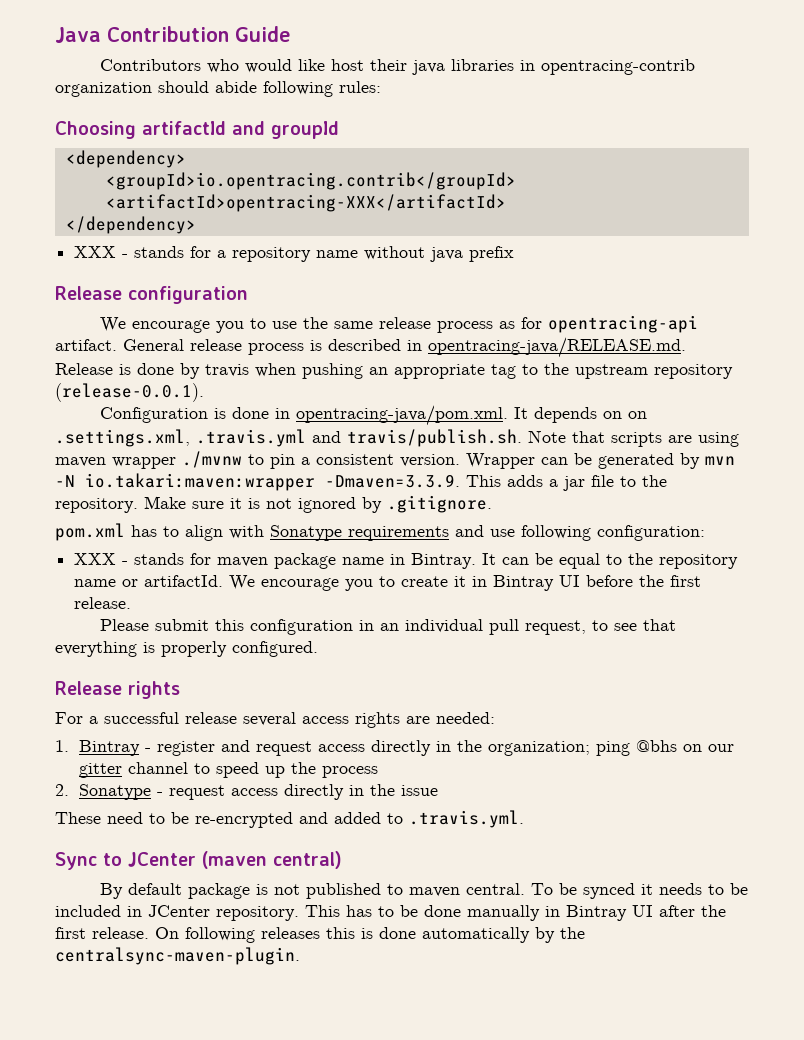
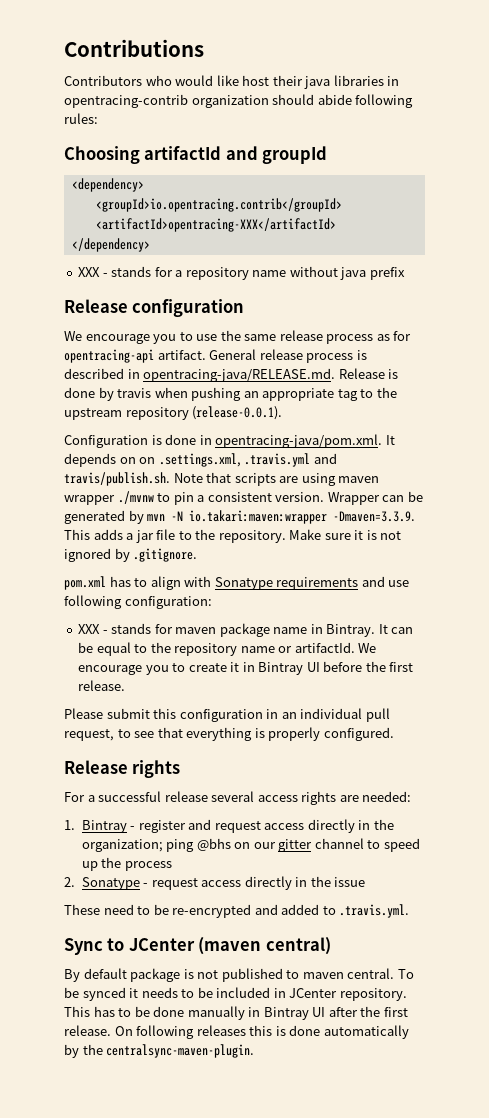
- Java Contribution Guide
+ Contributions

